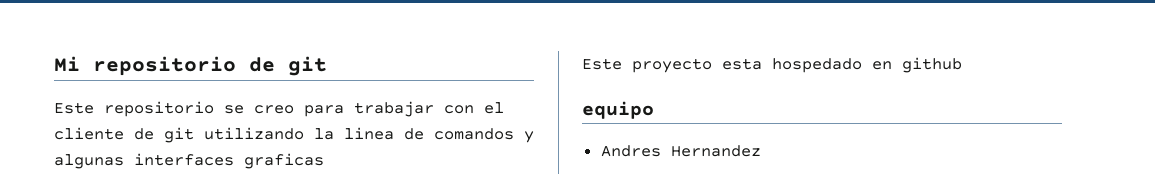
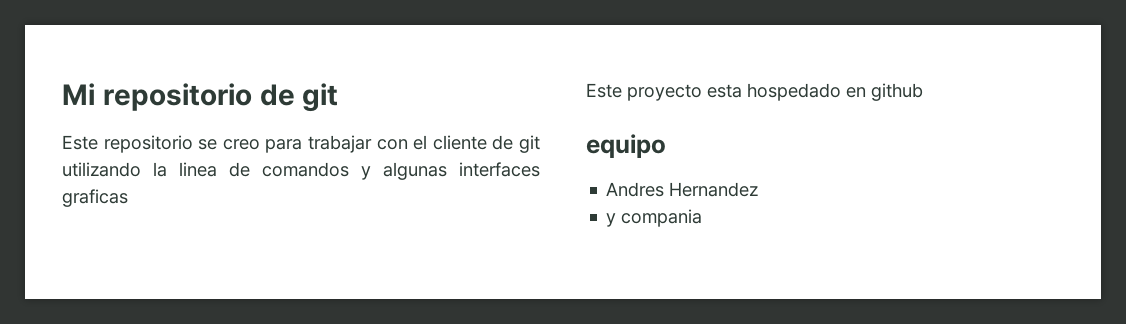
+ y compania

